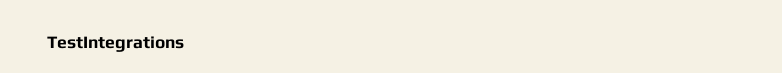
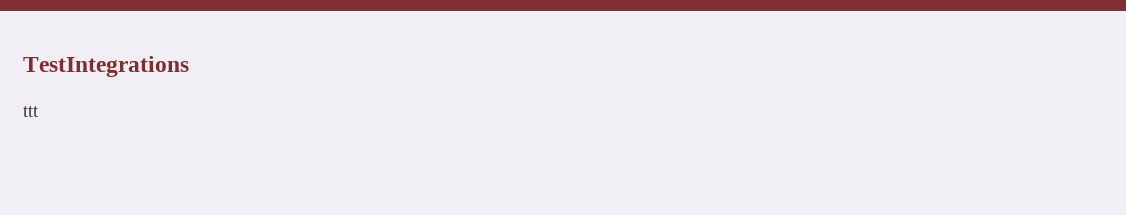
+ ttt

